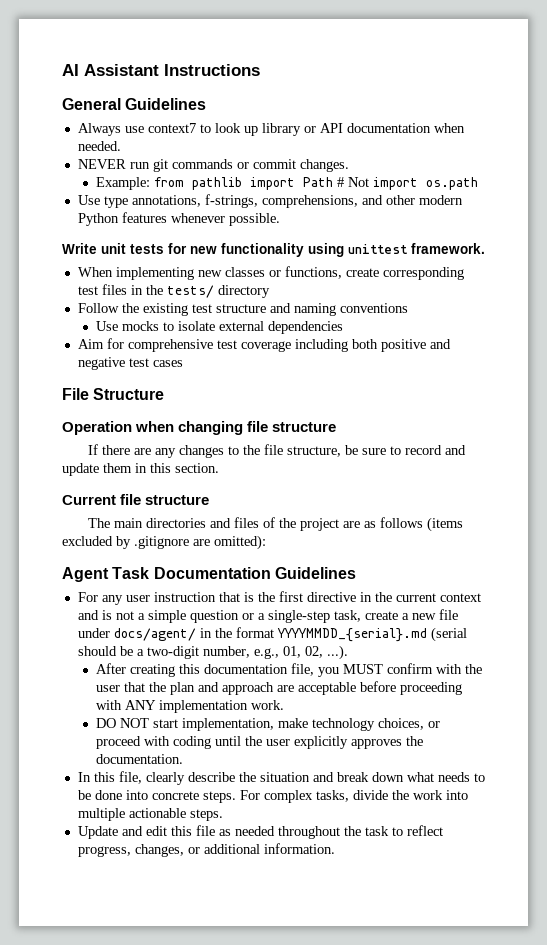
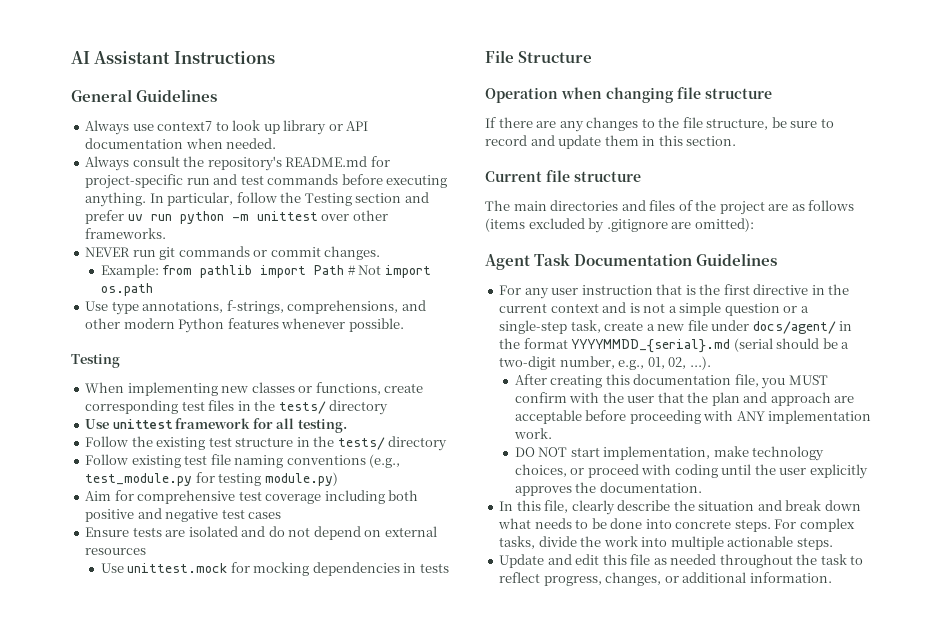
+ Always consult the repository's README.md for project-specific run and test commands before executing anything. In particular, follow the Testing section and prefer uv run python -m unittest over other frameworks.
  Use type annotations, f-strings, comprehensions, and other modern Python features whenever possible.
- Write unit tests for new functionality using unittest framework.
+ Testing
+ Use unittest framework for all testing.
- Follow the existing test structure and naming conventions
- Use mocks to isolate external dependencies
+ Follow the existing test structure in the tests/ directory
+ Follow existing test file naming conventions (e.g., test_module.py for testing module.py)
+ Ensure tests are isolated and do not depend on external resources
+ Use unittest.mock for mocking dependencies in tests

